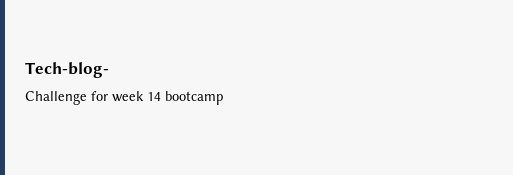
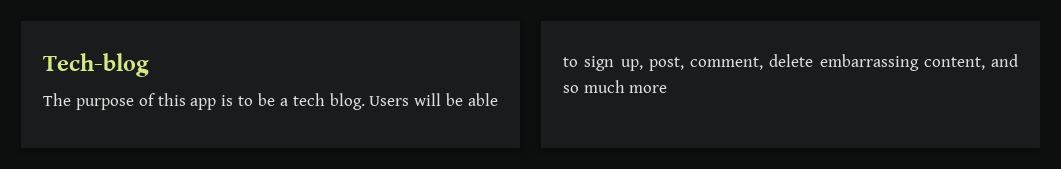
- Tech-blog-
- Challenge for week 14 bootcamp
+ Tech-blog
+ The purpose of this app is to be a tech blog. Users will be able to sign up, post, comment, delete embarrassing content, and so much more

